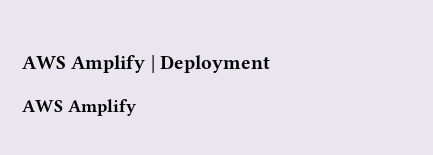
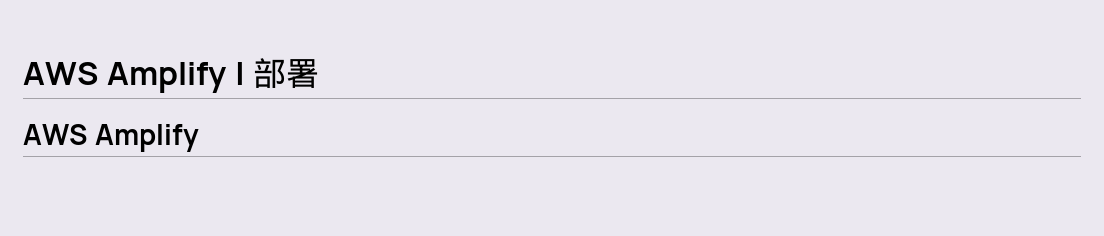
- AWS Amplify | Deployment
+ AWS Amplify | 部署

